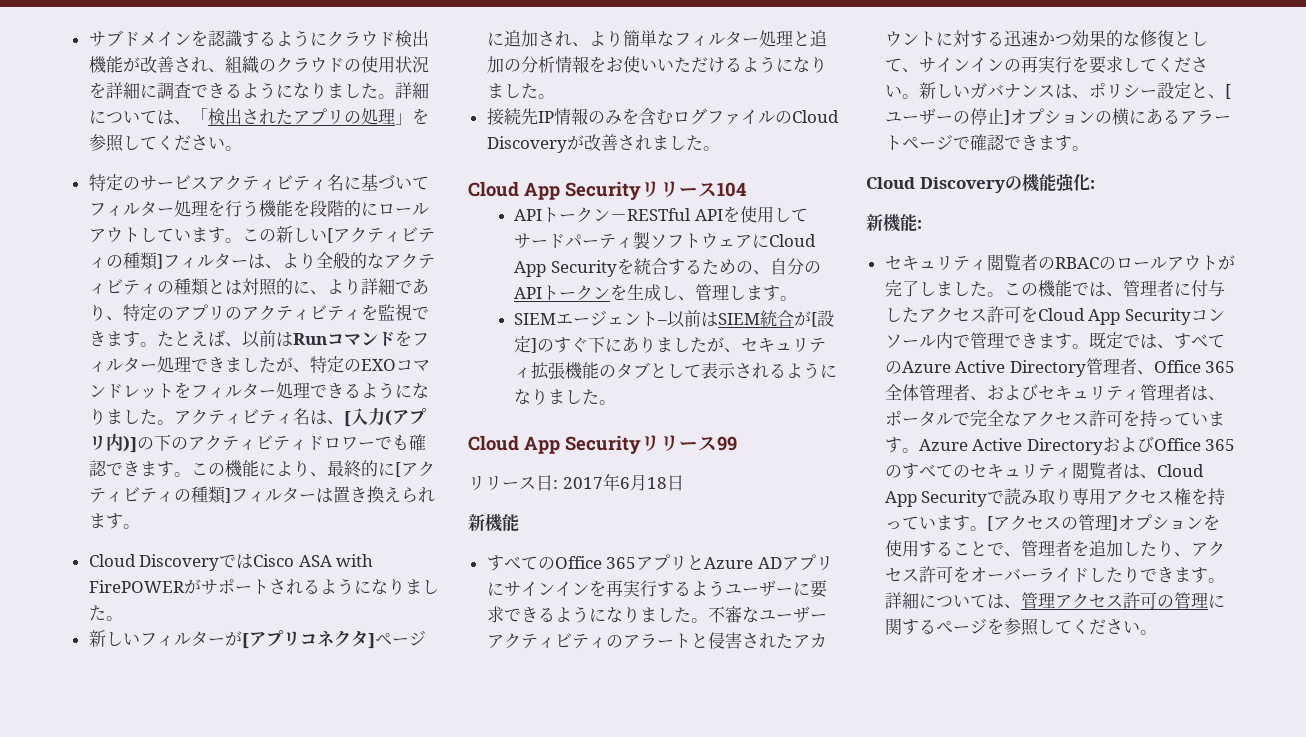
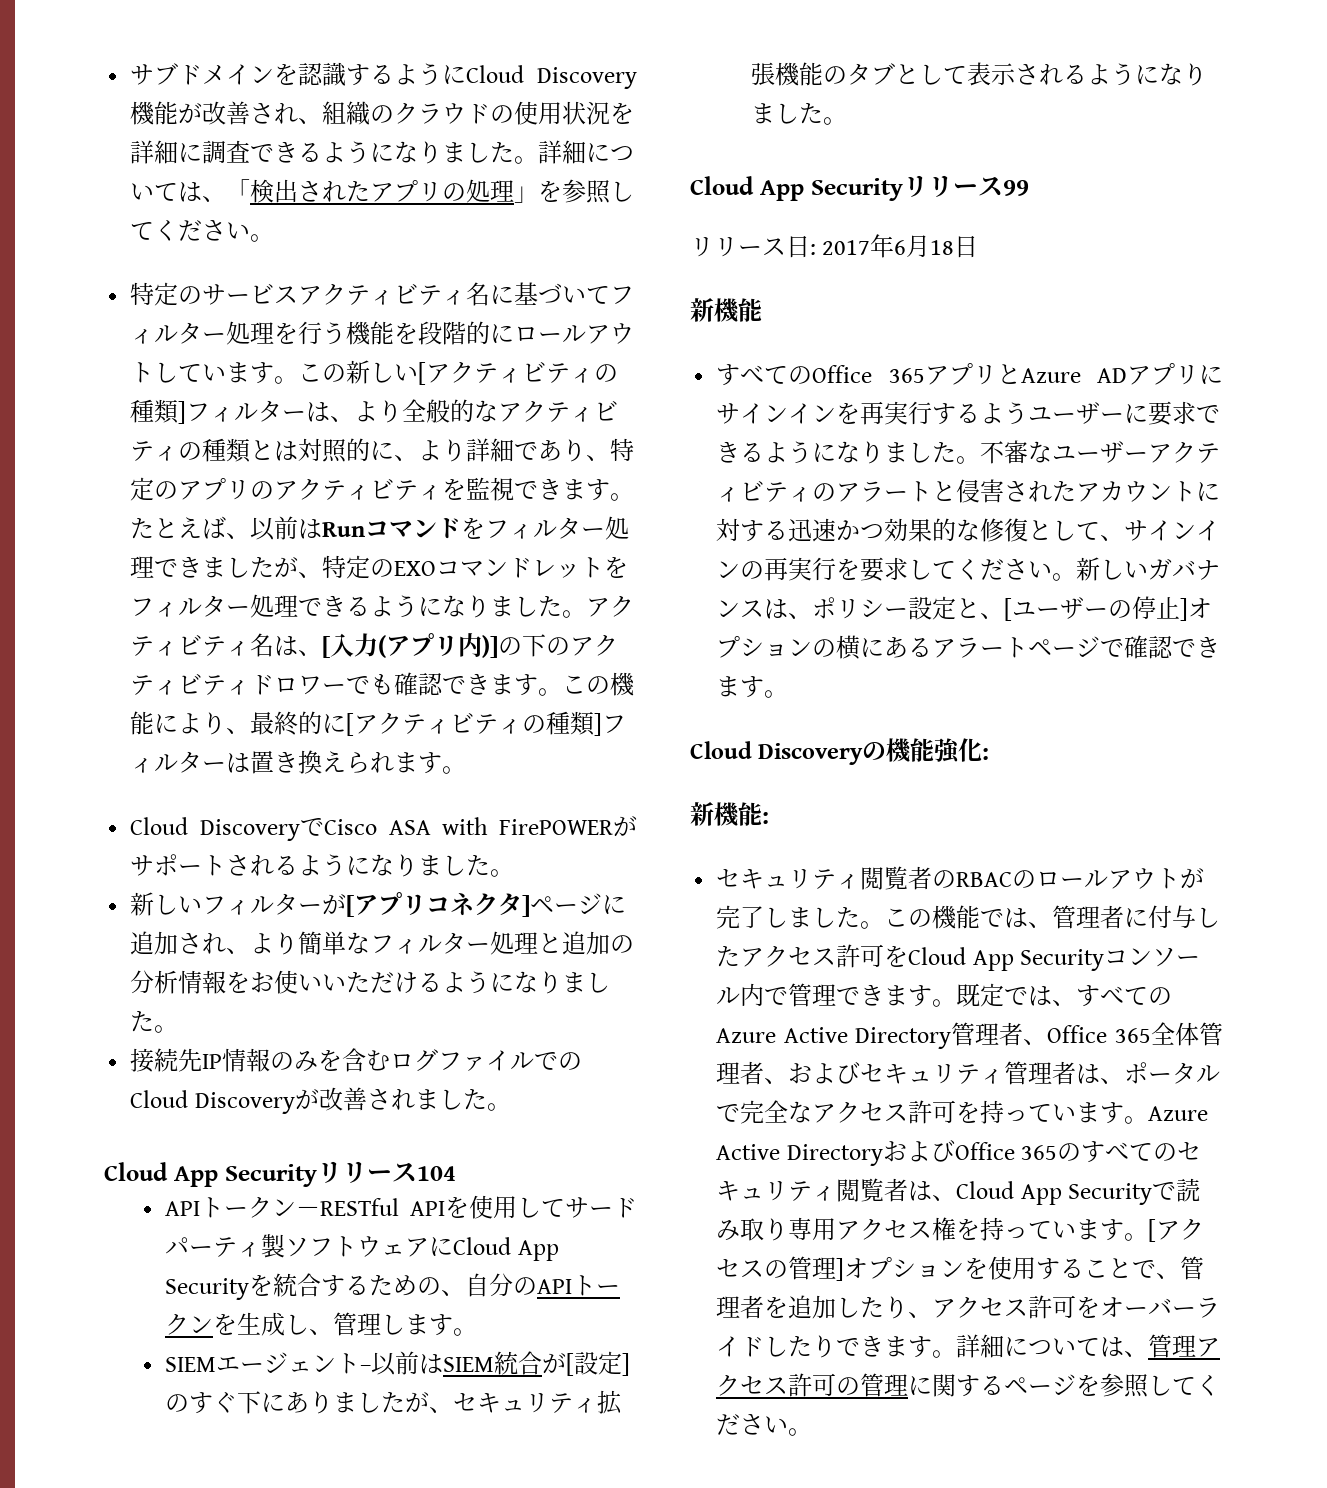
- サブドメインを認識するようにクラウド検出機能が改善され、組織のクラウドの使用状況を詳細に調査できるようになりました。
+ サブドメインを認識するようにCloud Discovery機能が改善され、組織のクラウドの使用状況を詳細に調査できるようになりました。
- Cloud DiscoveryではCisco ASA with FirePOWERがサポートされるようになりました。
+ Cloud DiscoveryでCisco ASA with FirePOWERがサポートされるようになりました。
- 接続先IP情報のみを含むログファイルのCloud Discoveryが改善されました。
+ 接続先IP情報のみを含むログファイルでのCloud Discoveryが改善されました。

